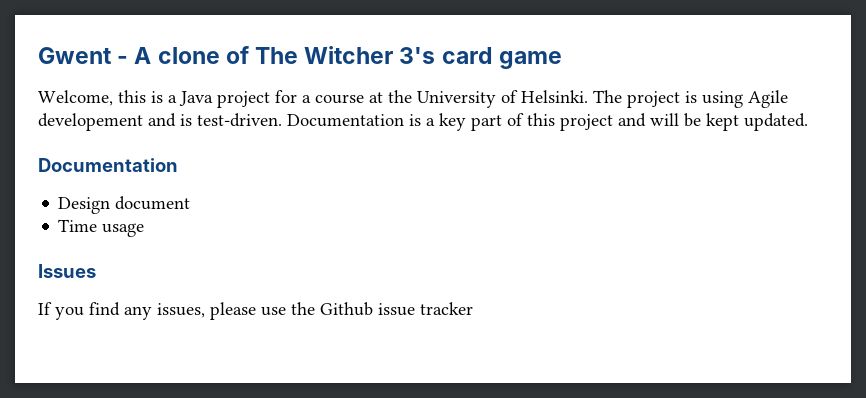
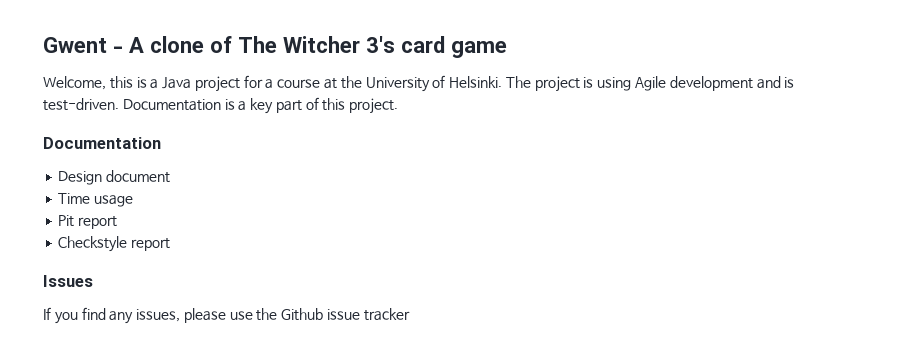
- The project is using Agile developement and is test-driven.
+ The project is using Agile development and is test-driven.
- Documentation is a key part of this project and will be kept updated.
+ Documentation is a key part of this project.
+ Pit report
+ Checkstyle report

